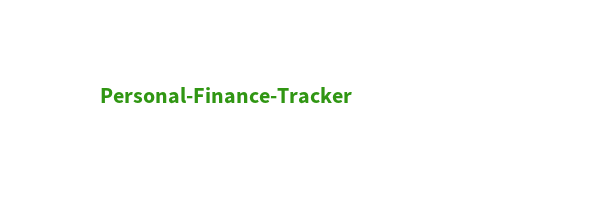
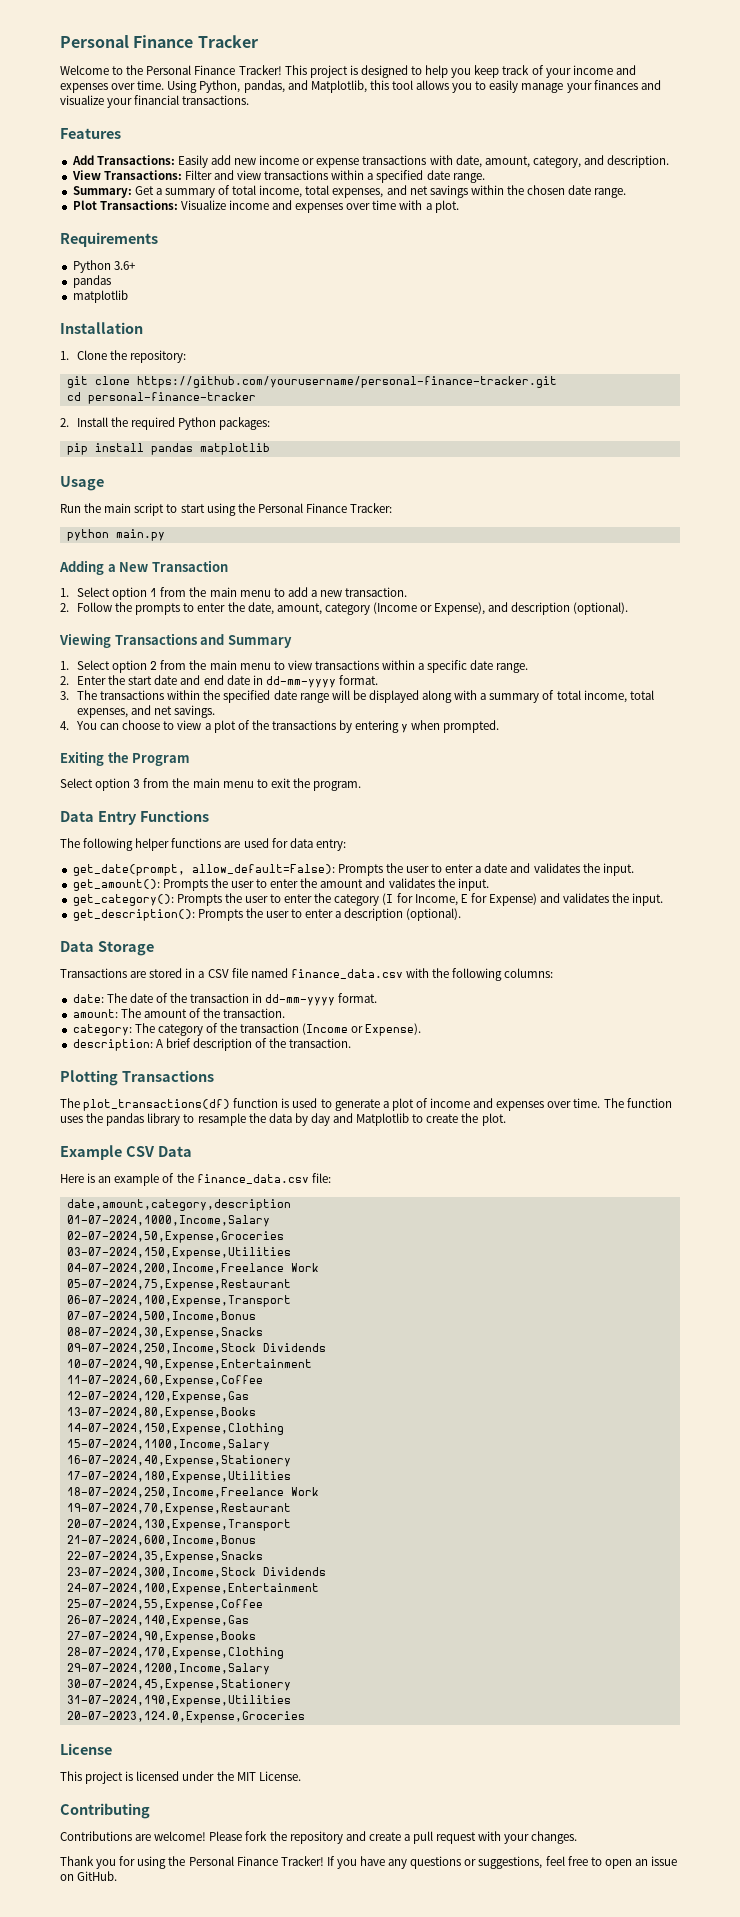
- Personal-Finance-Tracker
+ Personal Finance Tracker
+ Welcome to the Personal Finance Tracker! This project is designed to help you keep track of your income and expenses over time. Using Python, pandas, and Matplotlib, this tool allows you to easily manage your finances and visualize your financial transactions.
+ Features
+ Add Transactions: Easily add new income or expense transactions with date, amount, category, and description.
+ View Transactions: Filter and view transactions within a specified date range.
+ Summary: Get a summary of total income, total expenses, and net savings within the chosen date range.
+ Plot Transactions: Visualize income and expenses over time with a plot.
+ Requirements
+ Python 3.6+
+ pandas
+ matplotlib
+ Installation
+ 1. Clone the repository:
+ git clone https://github.com/yourusername/personal-finance-tracker.git
+ cd personal-finance-tracker
+ 2. Install the required Python packages:
+ pip install pandas matplotlib
+ Usage
+ Run the main script to start using the Personal Finance Tracker:
+ python main.py
+ Adding a New Transaction
+ 1. Select option 1 from the main menu to add a new transaction.
+ 2. Follow the prompts to enter the date, amount, category (Income or Expense), and description (optional).
+ Viewing Transactions and Summary
+ 1. Select option 2 from the main menu to view transactions within a specific date range.
+ 2. Enter the start date and end date in dd-mm-yyyy format.
+ 3. The transactions within the specified date range will be displayed along with a summary of total income, total expenses, and net savings.
+ 4. You can choose to view a plot of the transactions by entering y when prompted.
+ Exiting the Program
+ Select option 3 from the main menu to exit the program.
+ Data Entry Functions
+ The following helper functions are used for data entry:
+ get_date(prompt, allow_default=False): Prompts the user to enter a date and validates the input.
+ get_amount(): Prompts the user to enter the amount and validates the input.
+ get_category(): Prompts the user to enter the category (I for Income, E for Expense) and validates the input.
+ get_description(): Prompts the user to enter a description (optional).
+ Data Storage
+ Transactions are stored in a CSV file named finance_data.csv with the following columns:
+ date: The date of the transaction in dd-mm-yyyy format.
+ amount: The amount of the transaction.
+ category: The category of the transaction (Income or Expense).
+ description: A brief description of the transaction.
+ Plotting Transactions
+ The plot_transactions(df) function is used to generate a plot of income and expenses over time. The function uses the pandas library to resample the data by day and Matplotlib to create the plot.
+ Example CSV Data
+ Here is an example of the finance_data.csv file:
+ date,amount,category,description
+ 01-07-2024,1000,Income,Salary
+ 02-07-2024,50,Expense,Groceries
+ 03-07-2024,150,Expense,Utilities
+ 04-07-2024,200,Income,Freelance Work
+ 05-07-2024,75,Expense,Restaurant
+ 06-07-2024,100,Expense,Transport
+ 07-07-2024,500,Income,Bonus
+ 08-07-2024,30,Expense,Snacks
+ 09-07-2024,250,Income,Stock Dividends
+ 10-07-2024,90,Expense,Entertainment
+ 11-07-2024,60,Expense,Coffee
+ 12-07-2024,120,Expense,Gas
+ 13-07-2024,80,Expense,Books
+ 14-07-2024,150,Expense,Clothing
+ 15-07-2024,1100,Income,Salary
+ 16-07-2024,40,Expense,Stationery
+ 17-07-2024,180,Expense,Utilities
+ 18-07-2024,250,Income,Freelance Work
+ 19-07-2024,70,Expense,Restaurant
+ 20-07-2024,130,Expense,Transport
+ 21-07-2024,600,Income,Bonus
+ 22-07-2024,35,Expense,Snacks
+ 23-07-2024,300,Income,Stock Dividends
+ 24-07-2024,100,Expense,Entertainment
+ 25-07-2024,55,Expense,Coffee
+ 26-07-2024,140,Expense,Gas
+ 27-07-2024,90,Expense,Books
+ 28-07-2024,170,Expense,Clothing
+ 29-07-2024,1200,Income,Salary
+ 30-07-2024,45,Expense,Stationery
+ 31-07-2024,190,Expense,Utilities
+ 20-07-2023,124.0,Expense,Groceries
+ License
+ This project is licensed under the MIT License.
+ Contributing
+ Contributions are welcome! Please fork the repository and create a pull request with your changes.
+ Thank you for using the Personal Finance Tracker! If you have any questions or suggestions, feel free to open an issue on GitHub.

